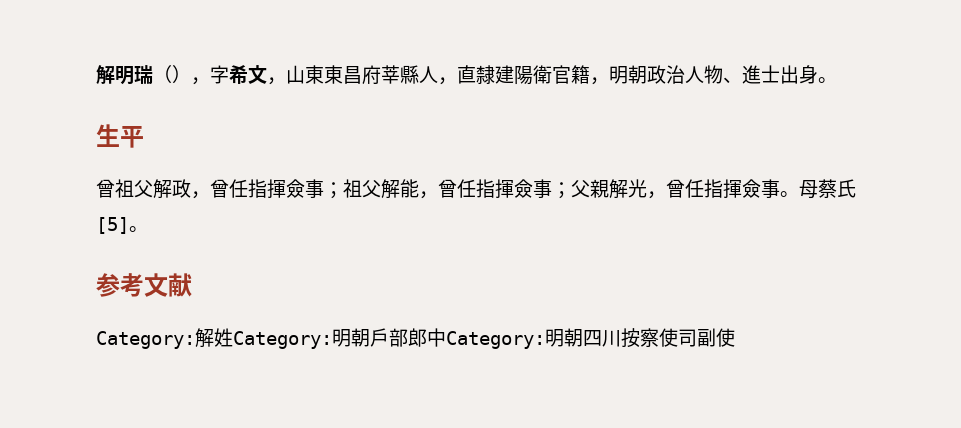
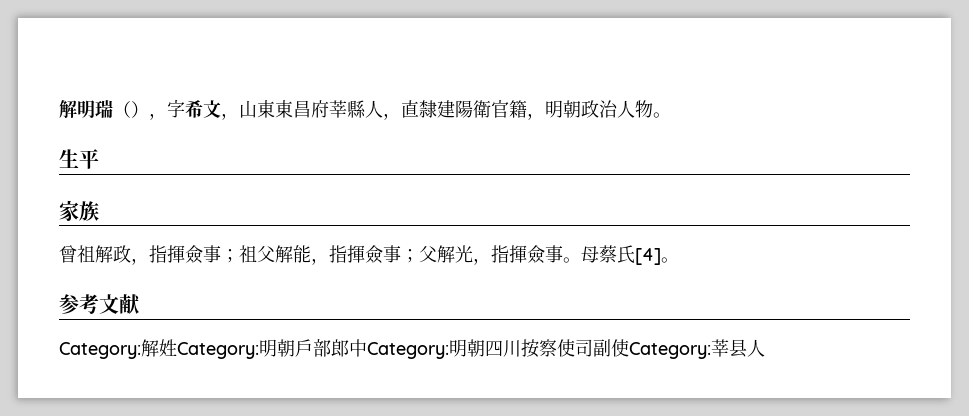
- 解明瑞（），字希文，山東東昌府莘縣人，直隸建陽衛官籍，明朝政治人物、進士出身。
+ 解明瑞（），字希文，山東東昌府莘縣人，直隸建陽衛官籍，明朝政治人物。
+ 家族
- 曾祖父解政，曾任指揮僉事；祖父解能，曾任指揮僉事；父親解光，曾任指揮僉事。
+ 曾祖解政，指揮僉事；祖父解能，指揮僉事；父解光，指揮僉事。
- 母蔡氏[5]。
+ 母蔡氏[4]。
- Category:解姓Category:明朝戶部郎中Category:明朝四川按察使司副使
+ Category:解姓Category:明朝戶部郎中Category:明朝四川按察使司副使Category:莘县人

